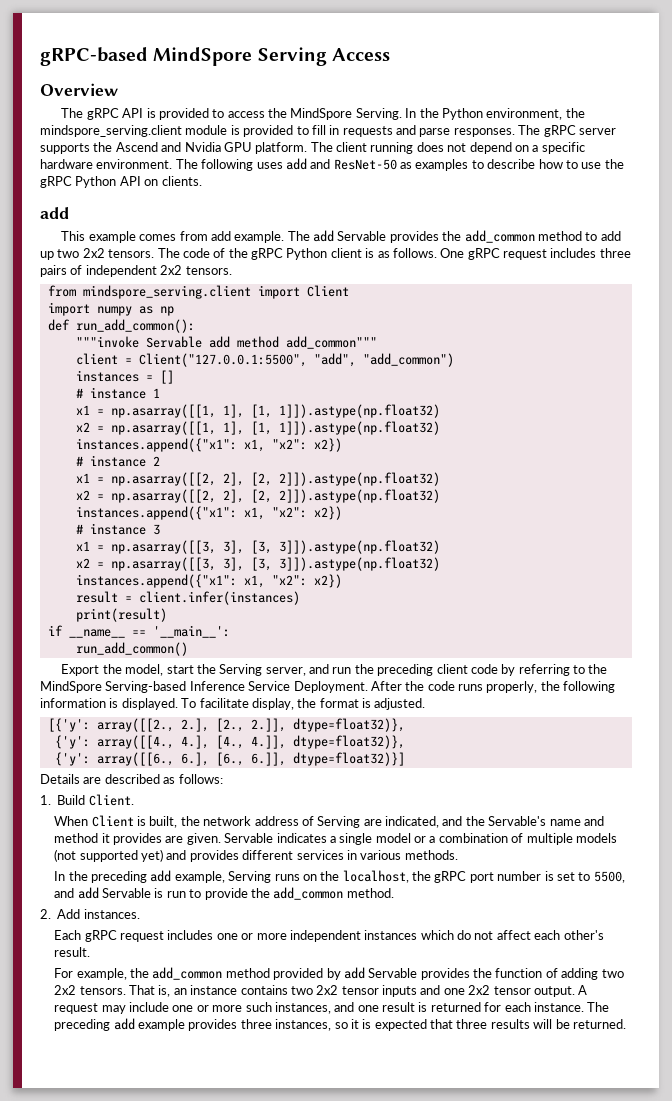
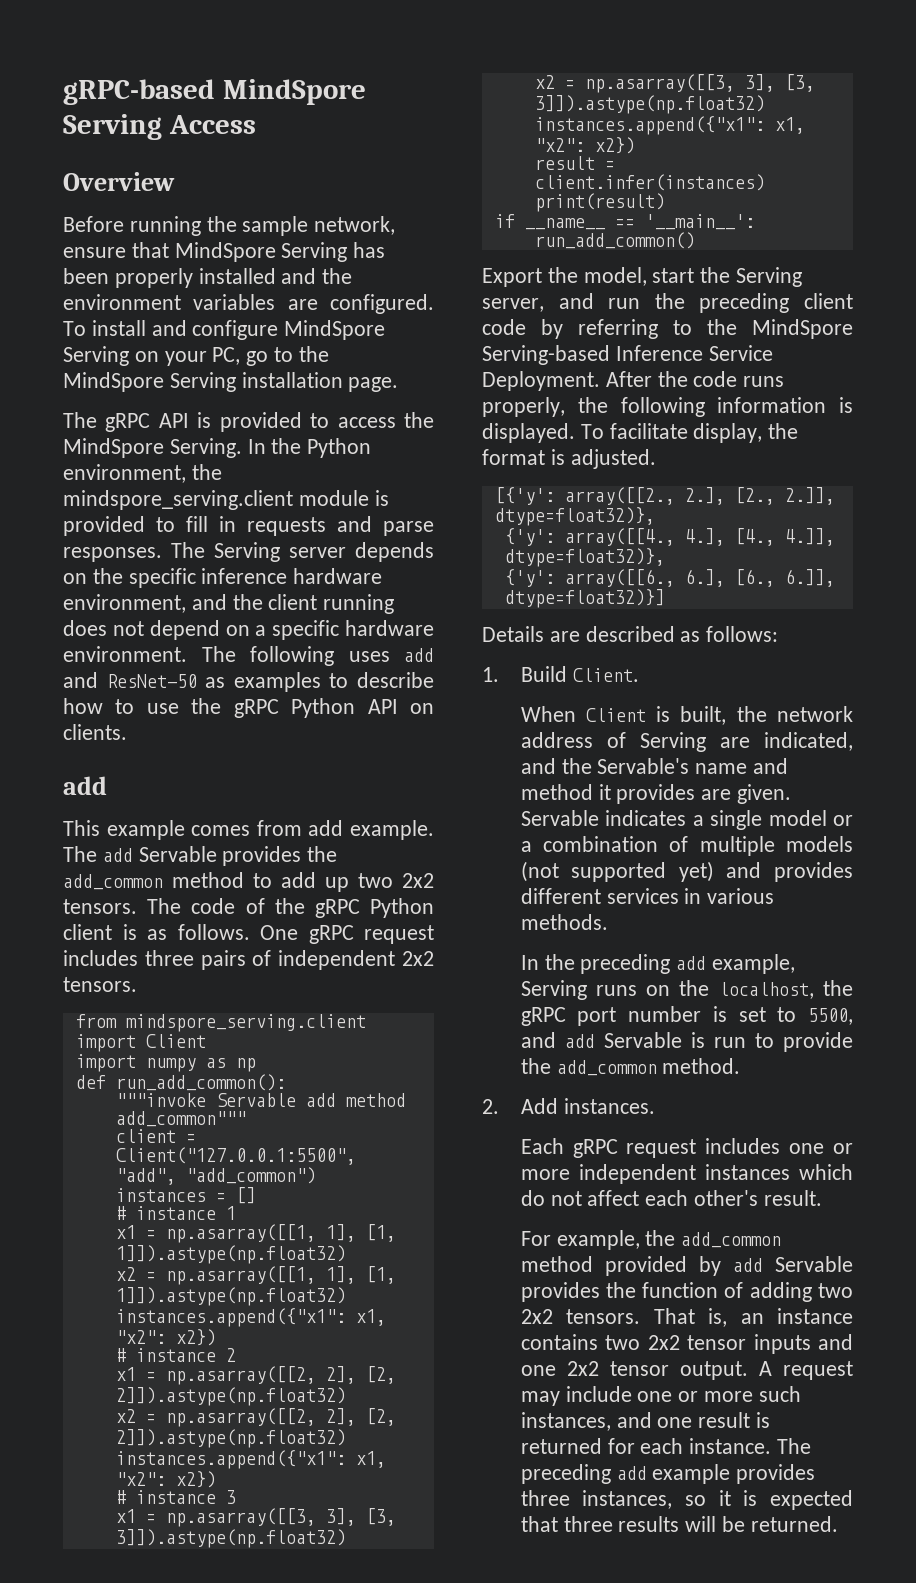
+ Before running the sample network, ensure that MindSpore Serving has been properly installed and the environment variables are configured. To install and configure MindSpore Serving on your PC, go to the MindSpore Serving installation page.
- The gRPC server supports the Ascend and Nvidia GPU platform. The client running does not depend on a specific hardware environment.
+ The Serving server depends on the specific inference hardware environment, and the client running does not depend on a specific hardware environment.

